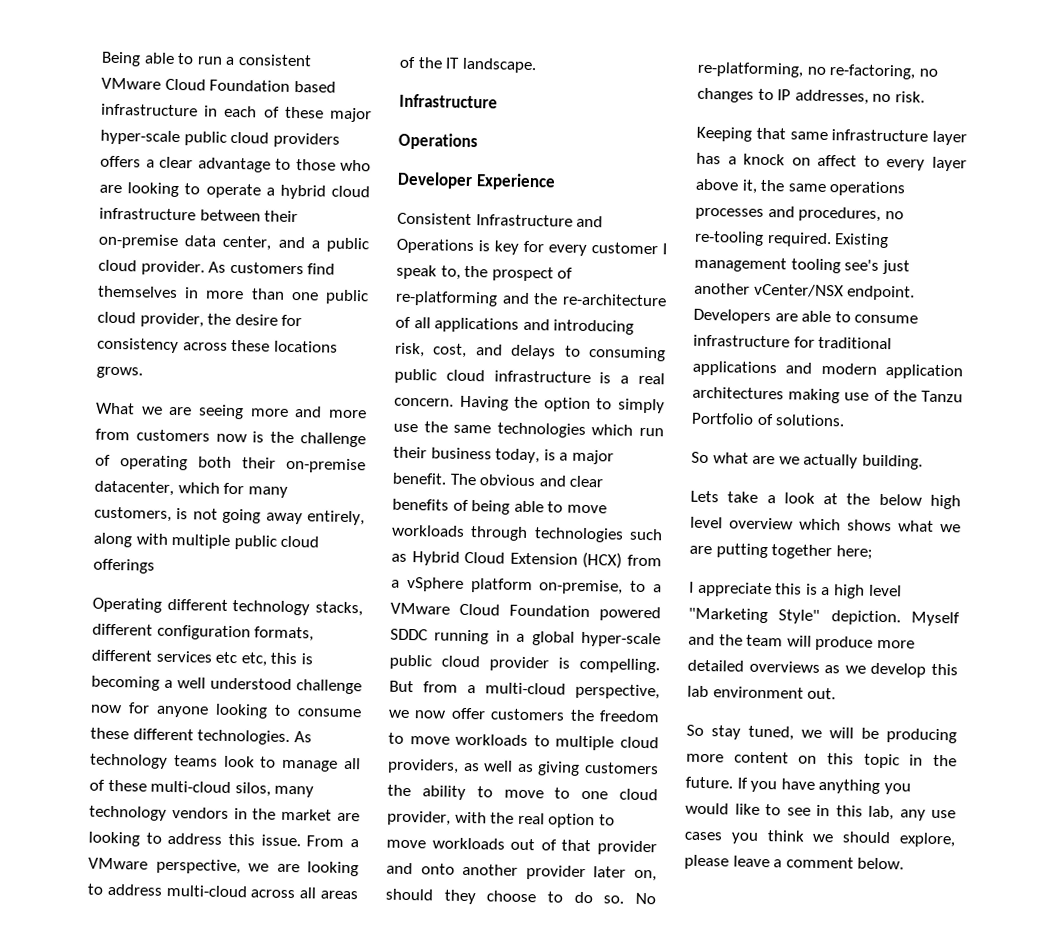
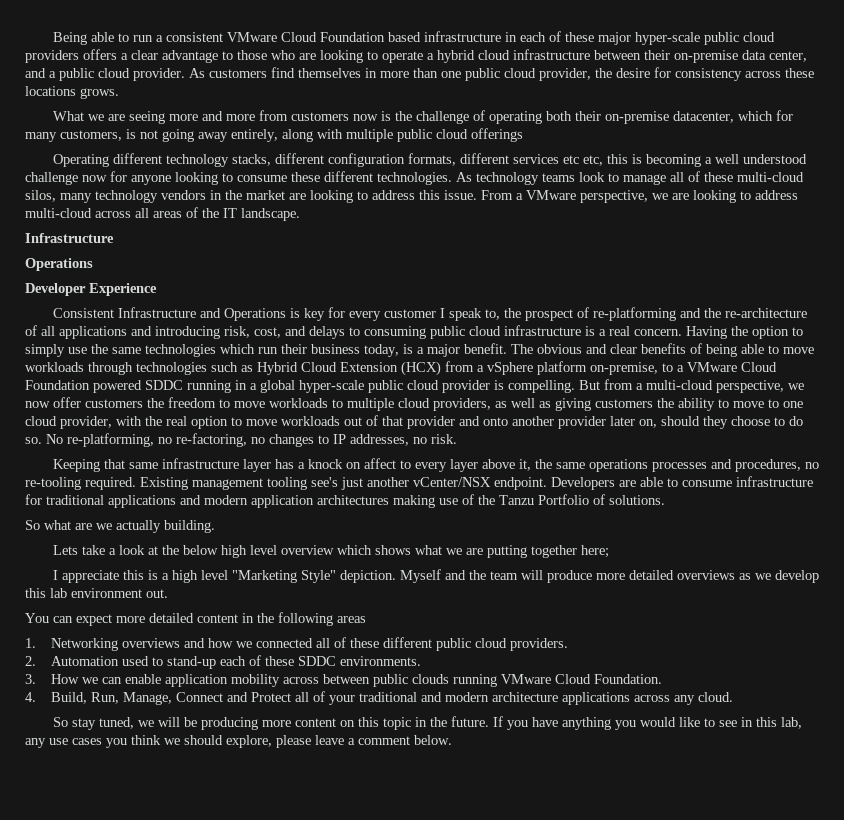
+ You can expect more detailed content in the following areas
+ 1. Networking overviews and how we connected all of these different public cloud providers.
+ 2. Automation used to stand-up each of these SDDC environments.
+ 3. How we can enable application mobility across between public clouds running VMware Cloud Foundation.
+ 4. Build, Run, Manage, Connect and Protect all of your traditional and modern architecture applications across any cloud.

